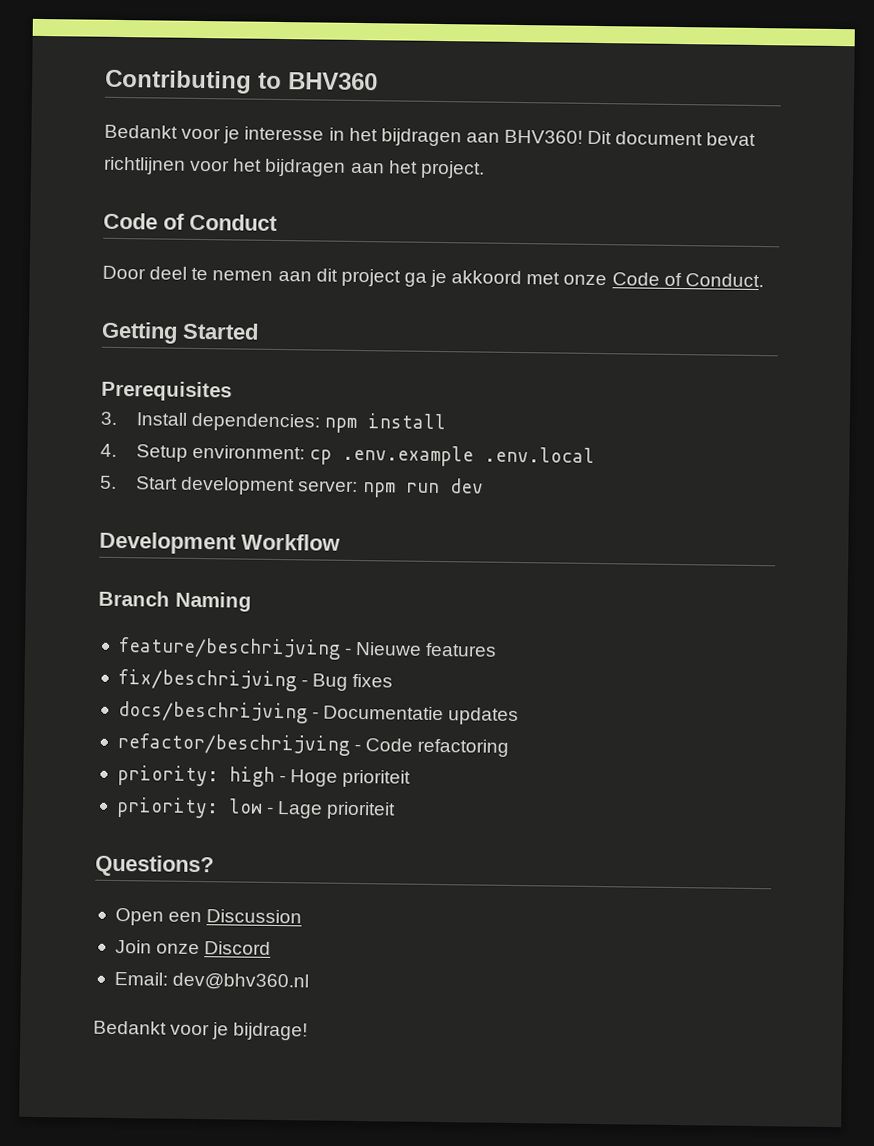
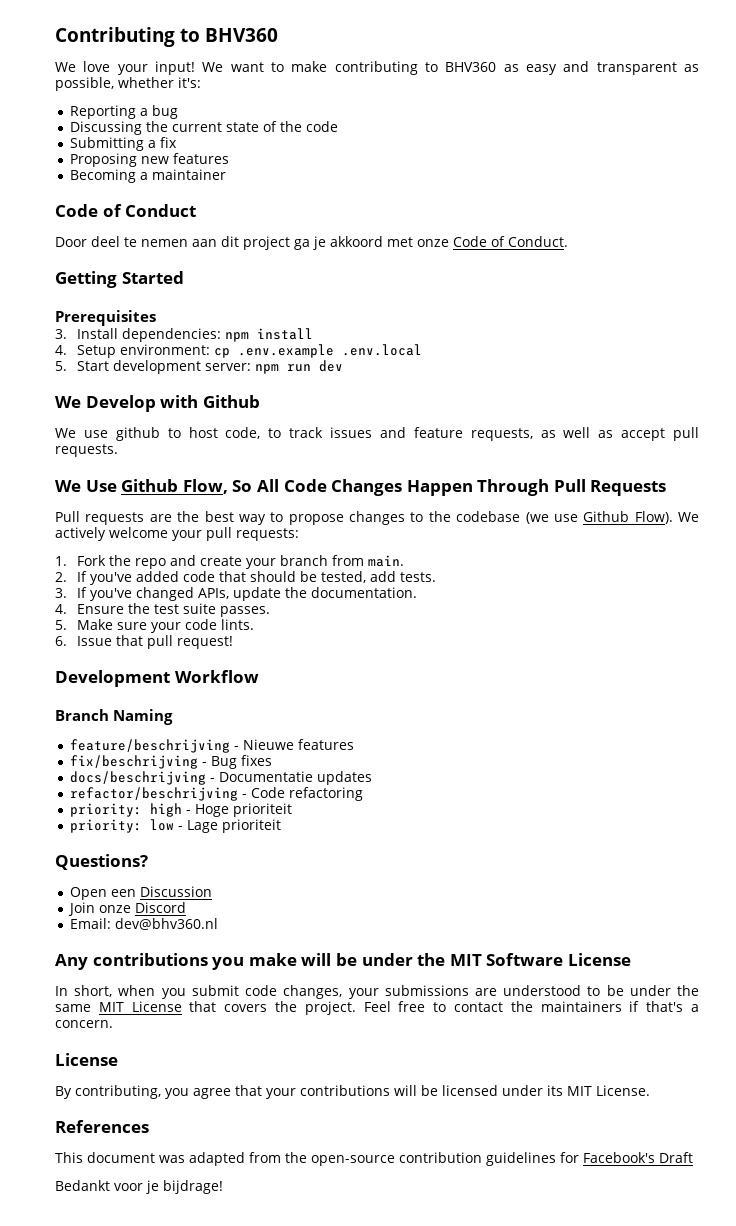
- Bedankt voor je interesse in het bijdragen aan BHV360! Dit document bevat richtlijnen voor het bijdragen aan het project.
+ We love your input! We want to make contributing to BHV360 as easy and transparent as possible, whether it's:
+ Reporting a bug
+ Discussing the current state of the code
+ Submitting a fix
+ Proposing new features
+ Becoming a maintainer
+ We Develop with Github
+ We use github to host code, to track issues and feature requests, as well as accept pull requests.
+ We Use Github Flow, So All Code Changes Happen Through Pull Requests
+ Pull requests are the best way to propose changes to the codebase (we use Github Flow). We actively welcome your pull requests:
+ 1. Fork the repo and create your branch from main.
+ 2. If you've added code that should be tested, add tests.
+ 3. If you've changed APIs, update the documentation.
+ 4. Ensure the test suite passes.
+ 5. Make sure your code lints.
+ 6. Issue that pull request!
+ Any contributions you make will be under the MIT Software License
+ In short, when you submit code changes, your submissions are understood to be under the same MIT License that covers the project. Feel free to contact the maintainers if that's a concern.
+ License
+ By contributing, you agree that your contributions will be licensed under its MIT License.
+ References
+ This document was adapted from the open-source contribution guidelines for Facebook's Draft

